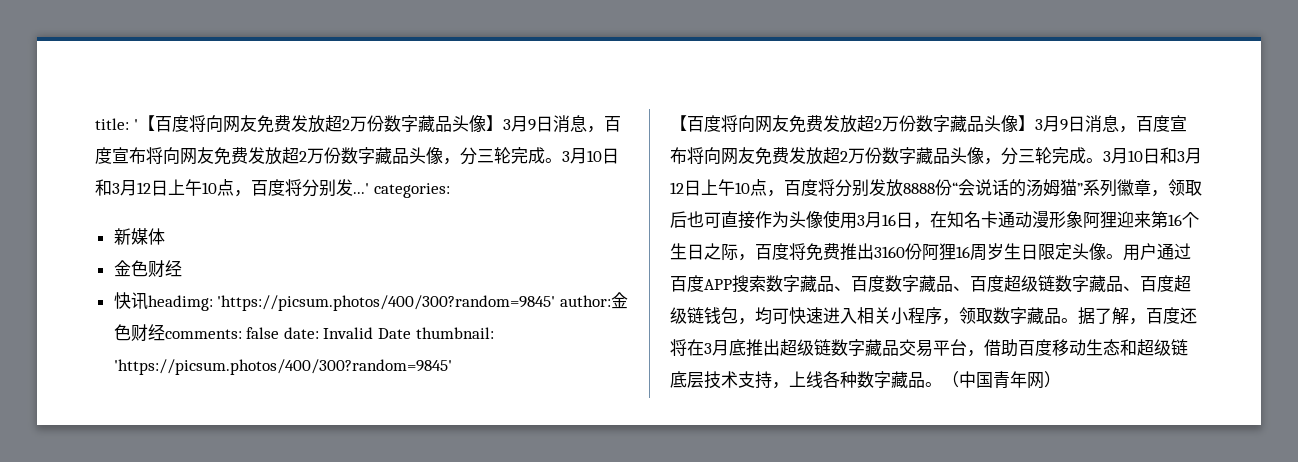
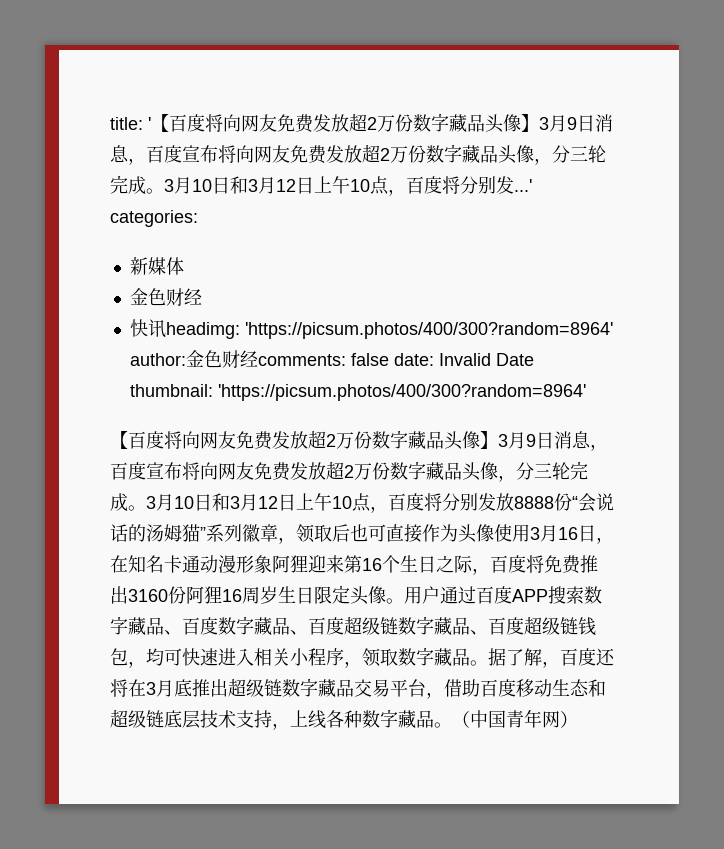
- 快讯headimg: 'https://picsum.photos/400/300?random=9845' author:金色财经comments: false date: Invalid Date thumbnail: 'https://picsum.photos/400/300?random=9845'
+ 快讯headimg: 'https://picsum.photos/400/300?random=8964' author:金色财经comments: false date: Invalid Date thumbnail: 'https://picsum.photos/400/300?random=8964'

